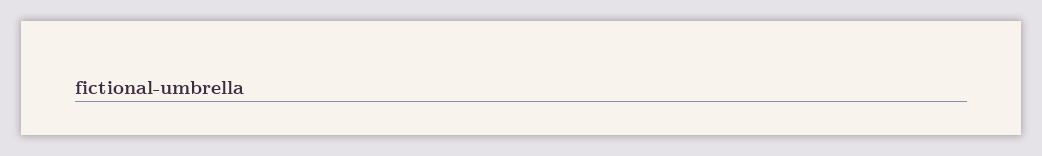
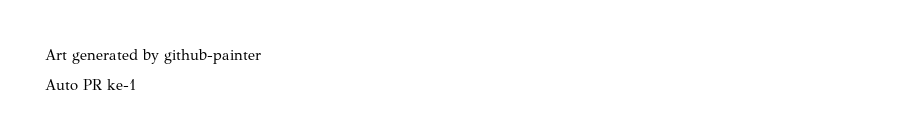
- fictional-umbrella
+ Art generated by github-painter
+ Auto PR ke-1

